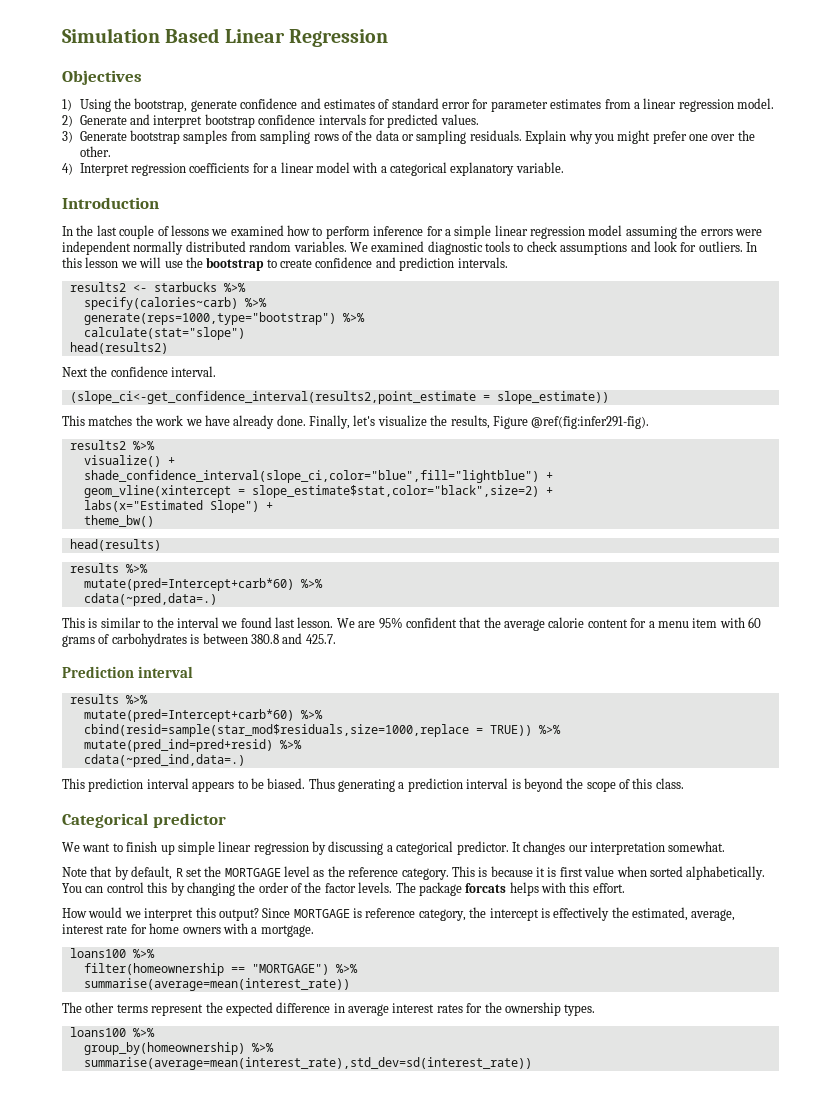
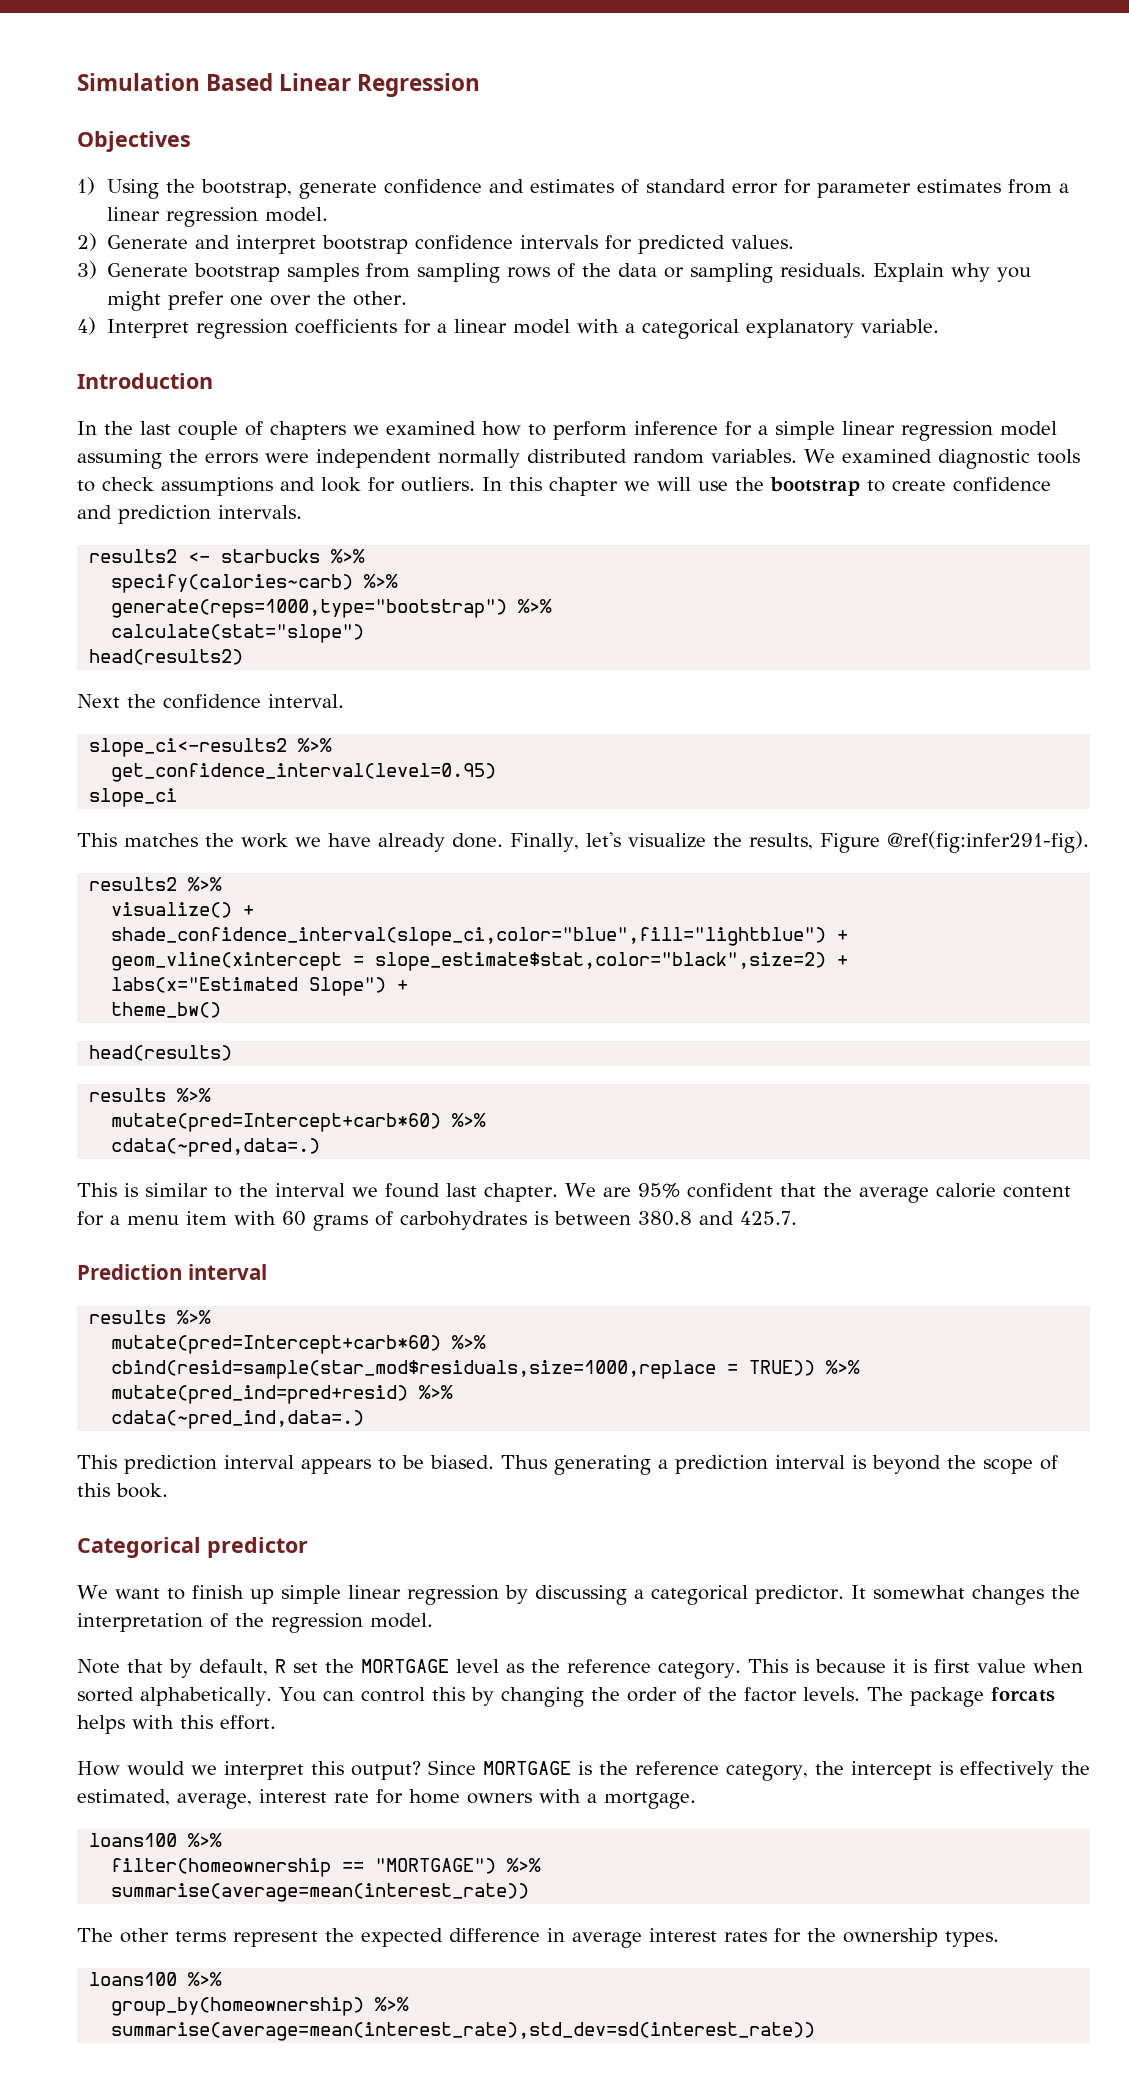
- In the last couple of lessons we examined how to perform inference for a simple linear regression model assuming the errors were independent normally distributed random variables.
+ In the last couple of chapters we examined how to perform inference for a simple linear regression model assuming the errors were independent normally distributed random variables.
- In this lesson we will use the bootstrap to create confidence and prediction intervals.
+ In this chapter we will use the bootstrap to create confidence and prediction intervals.
- (slope_ci<-get_confidence_interval(results2,point_estimate = slope_estimate))
+ slope_ci<-results2 %>%
+ get_confidence_interval(level=0.95)
+ slope_ci
- This is similar to the interval we found last lesson.
+ This is similar to the interval we found last chapter.
- Thus generating a prediction interval is beyond the scope of this class.
+ Thus generating a prediction interval is beyond the scope of this book.
- It changes our interpretation somewhat.
+ It somewhat changes the interpretation of the regression model.
- Since MORTGAGE is reference category, the intercept is effectively the estimated, average, interest rate for home owners with a mortgage.
+ Since MORTGAGE is the reference category, the intercept is effectively the estimated, average, interest rate for home owners with a mortgage.

